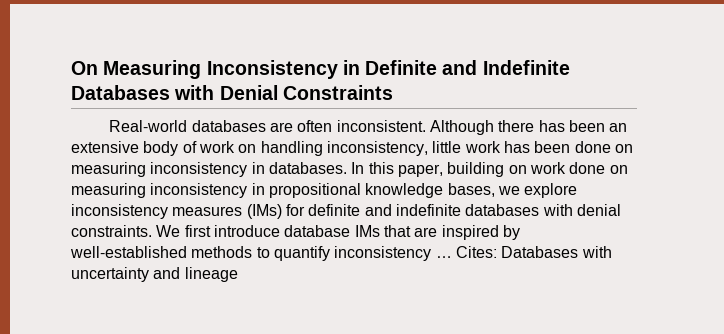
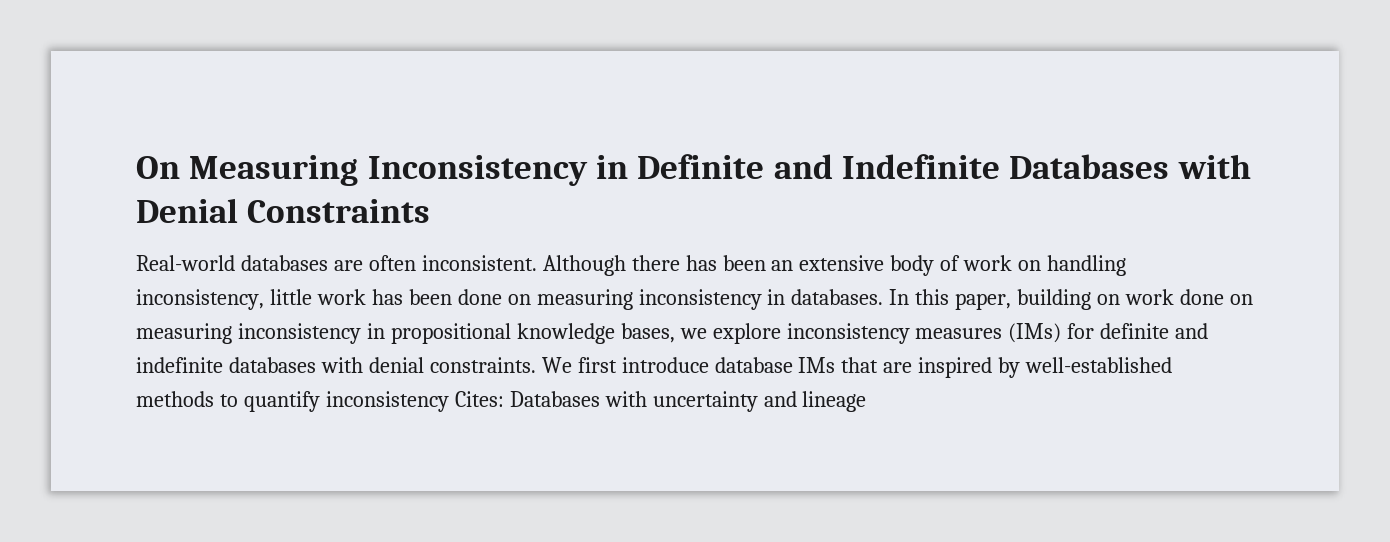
- We first introduce database IMs that are inspired by well-established methods to quantify inconsistency … Cites: Databases with uncertainty and lineage
+ We first introduce database IMs that are inspired by well-established methods to quantify inconsistency Cites: Databases with uncertainty and lineage

